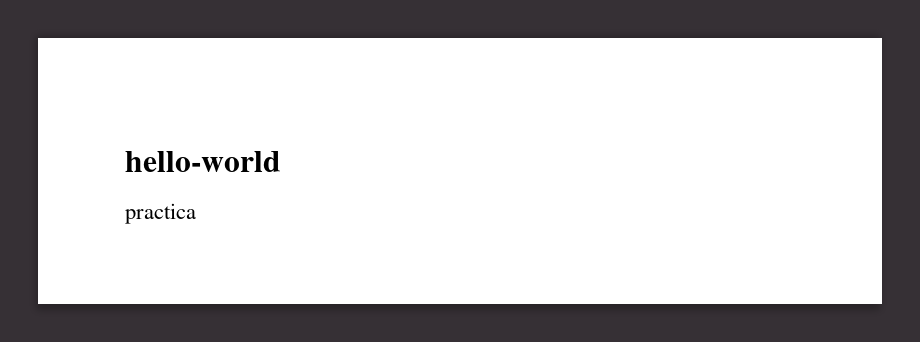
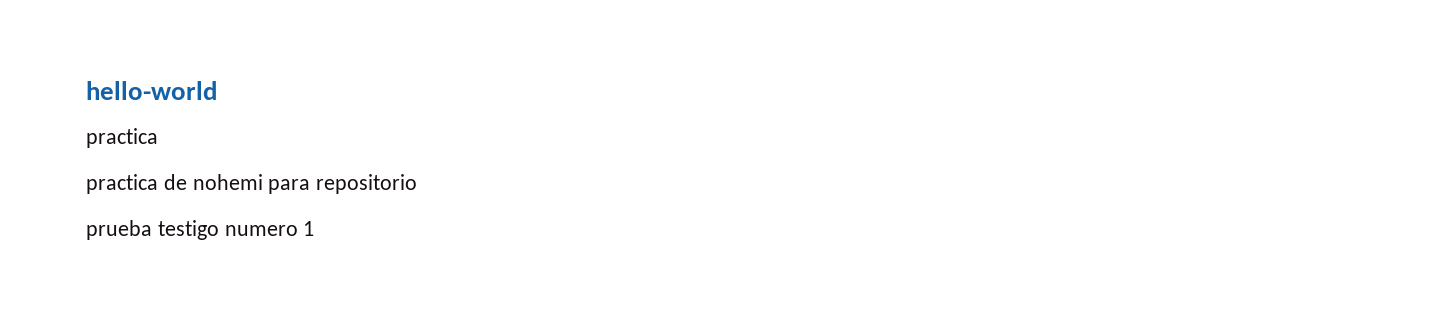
+ practica de nohemi para repositorio
+ prueba testigo numero 1

